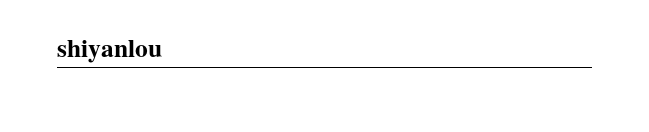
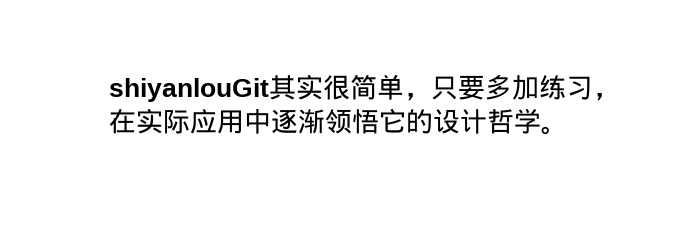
- shiyanlou
+ shiyanlouGit其实很简单，只要多加练习，在实际应用中逐渐领悟它的设计哲学。

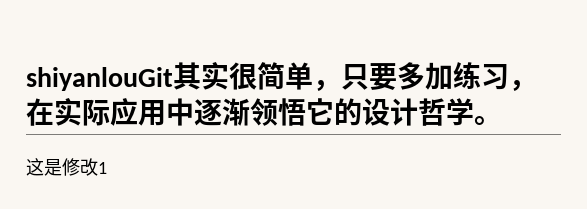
+ 这是修改1

